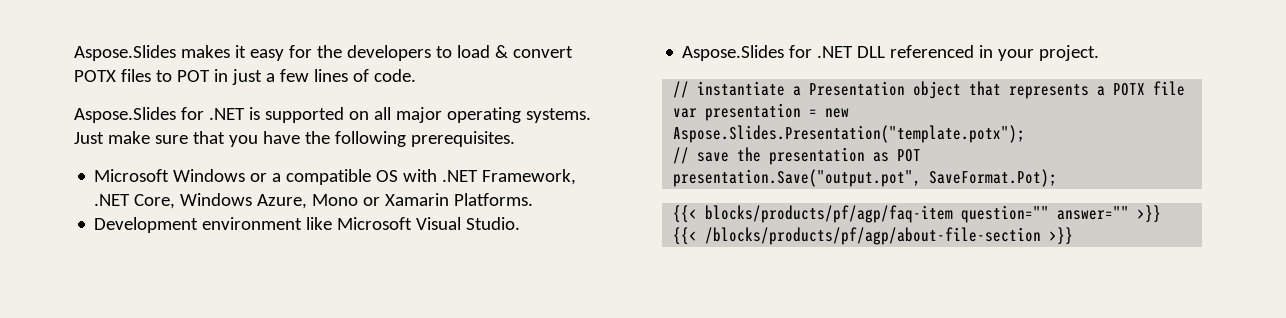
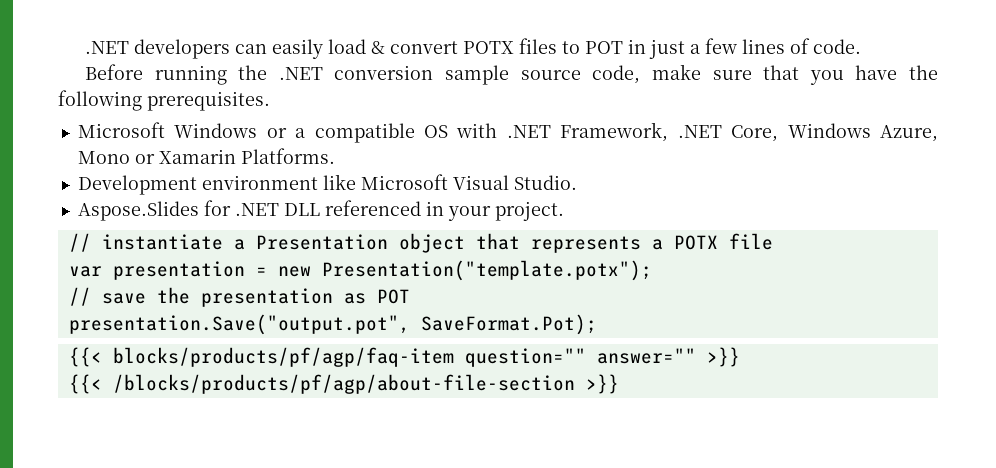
- Aspose.Slides makes it easy for the developers to load & convert POTX files to POT in just a few lines of code.
+ .NET developers can easily load & convert POTX files to POT in just a few lines of code.
- Aspose.Slides for .NET is supported on all major operating systems. Just make sure that you have the following prerequisites.
+ Before running the .NET conversion sample source code, make sure that you have the following prerequisites.
- var presentation = new Aspose.Slides.Presentation("template.potx");
+ var presentation = new Presentation("template.potx");

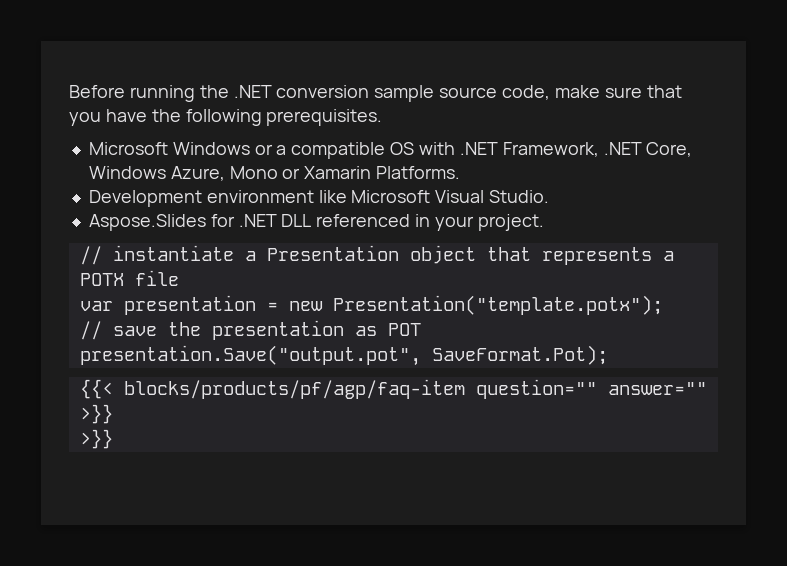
- .NET developers can easily load & convert POTX files to POT in just a few lines of code.
  {{< blocks/products/pf/agp/faq-item question="" answer="" >}}
- {{< /blocks/products/pf/agp/about-file-section >}}
+ >}}

